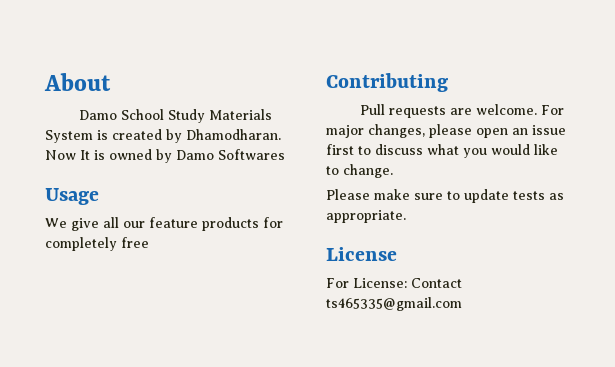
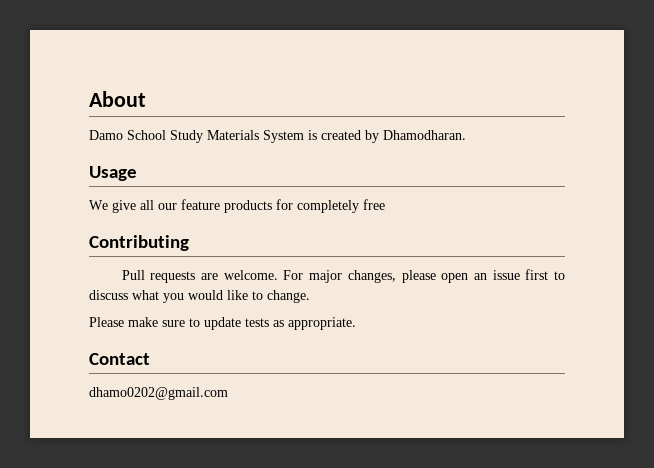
- Now It is owned by Damo Softwares
- License
- For License: Contact ts465335@gmail.com
+ Contact
+ dhamo0202@gmail.com

